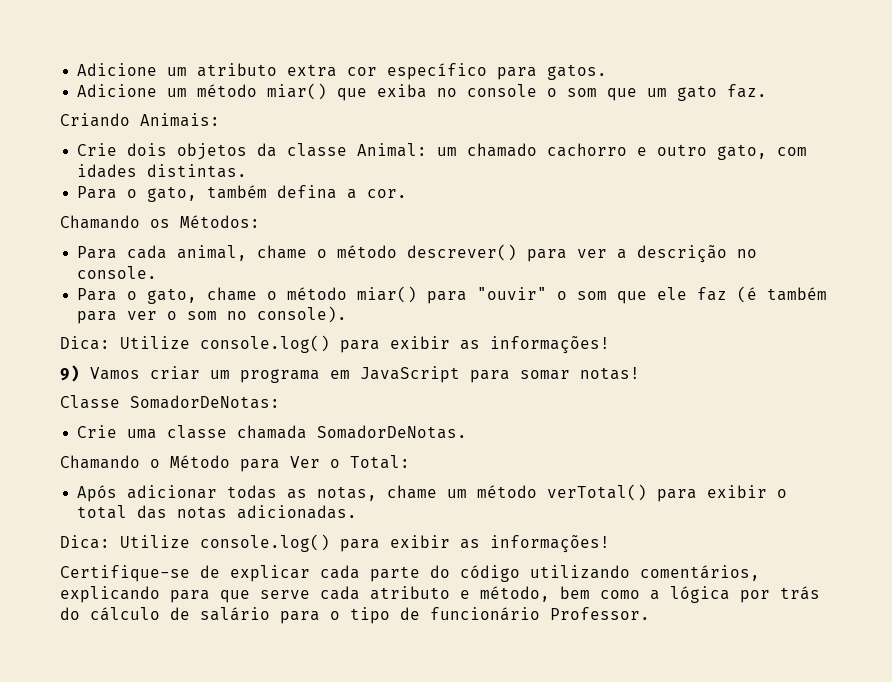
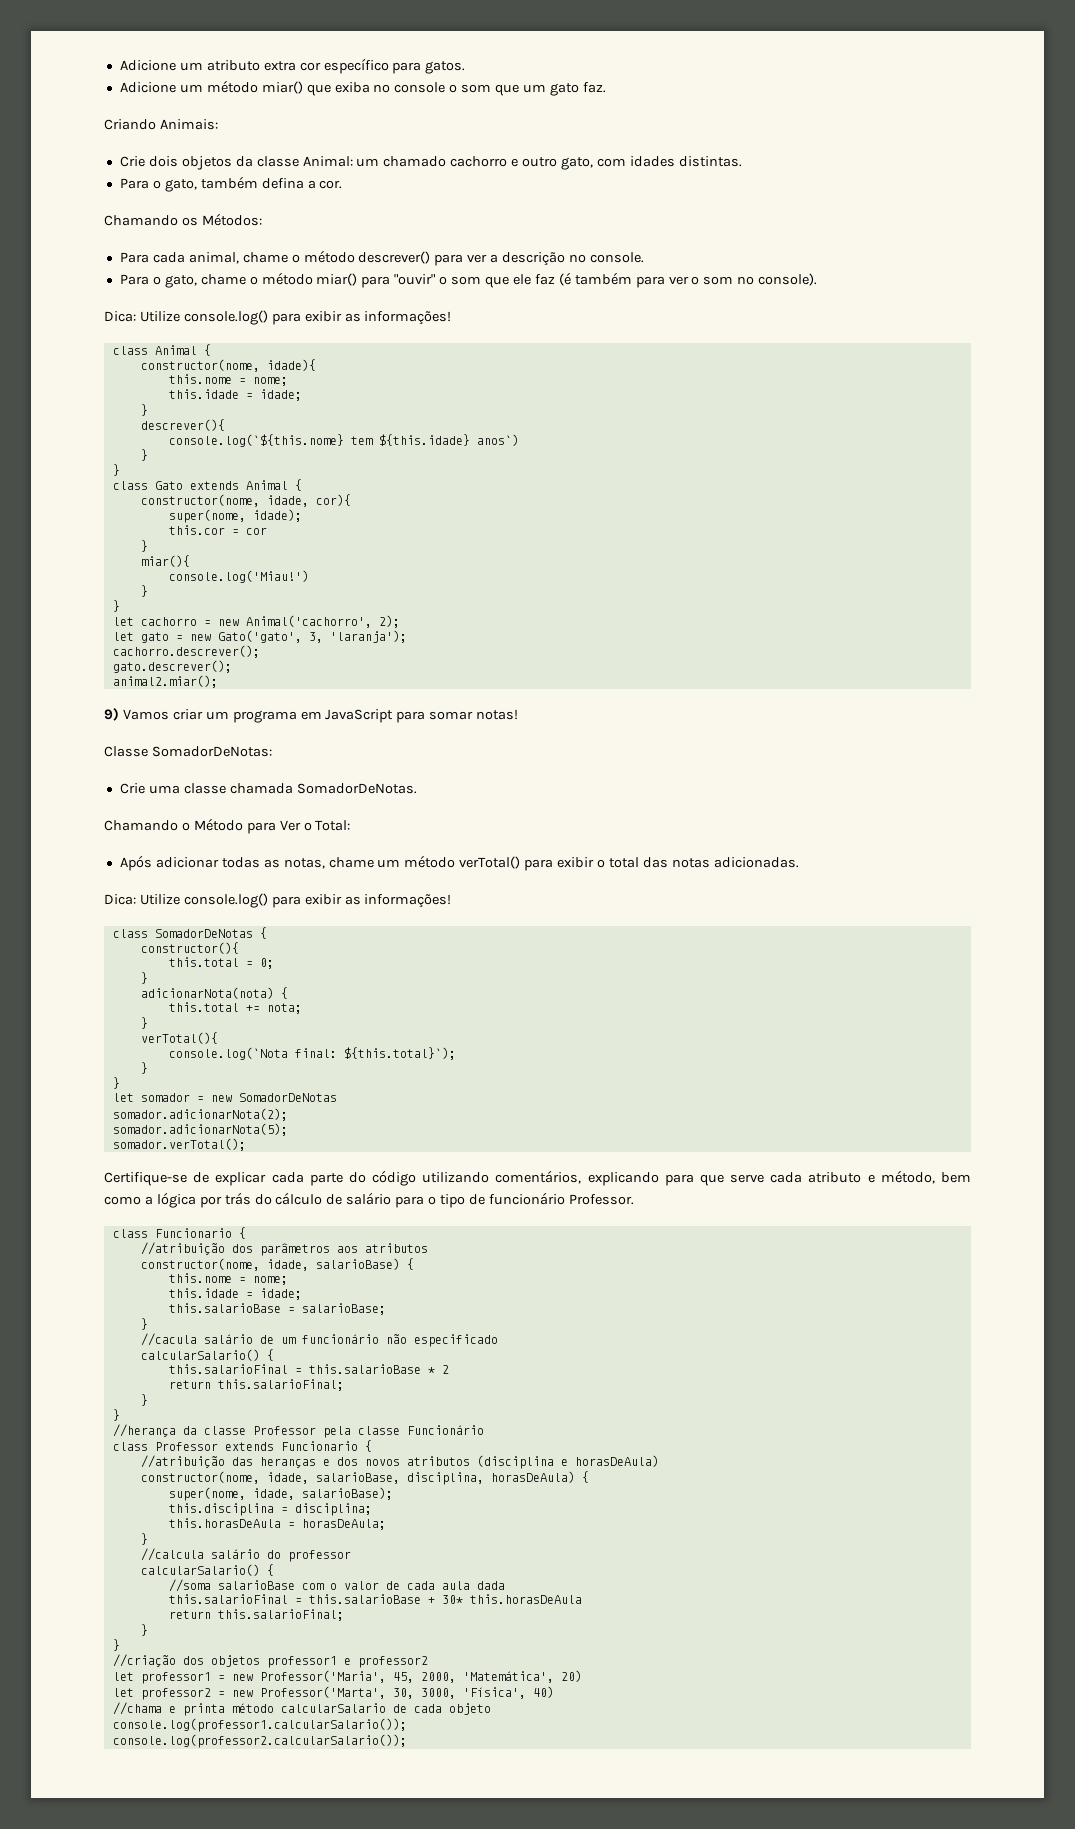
+ class Animal {
+ constructor(nome, idade){
+ this.nome = nome;
+ this.idade = idade;
+ }
+ descrever(){
+ console.log(`${this.nome} tem ${this.idade} anos`)
+ }
+ }
+ class Gato extends Animal {
+ constructor(nome, idade, cor){
+ super(nome, idade);
+ this.cor = cor
+ }
+ miar(){
+ console.log('Miau!')
+ }
+ }
+ let cachorro = new Animal('cachorro', 2);
+ let gato = new Gato('gato', 3, 'laranja');
+ cachorro.descrever();
+ gato.descrever();
+ animal2.miar();
+ class SomadorDeNotas {
+ constructor(){
+ this.total = 0;
+ }
+ adicionarNota(nota) {
+ this.total += nota;
+ }
+ verTotal(){
+ console.log(`Nota final: ${this.total}`);
+ }
+ }
+ let somador = new SomadorDeNotas
+ somador.adicionarNota(2);
+ somador.adicionarNota(5);
+ somador.verTotal();
+ class Funcionario {
+ //atribuição dos parâmetros aos atributos
+ constructor(nome, idade, salarioBase) {
+ this.nome = nome;
+ this.idade = idade;
+ this.salarioBase = salarioBase;
+ }
+ //cacula salário de um funcionário não especificado
+ calcularSalario() {
+ this.salarioFinal = this.salarioBase * 2
+ return this.salarioFinal;
+ }
+ }
+ //herança da classe Professor pela classe Funcionário
+ class Professor extends Funcionario {
+ //atribuição das heranças e dos novos atributos (disciplina e horasDeAula)
+ constructor(nome, idade, salarioBase, disciplina, horasDeAula) {
+ super(nome, idade, salarioBase);
+ this.disciplina = disciplina;
+ this.horasDeAula = horasDeAula;
+ }
+ //calcula salário do professor
+ calcularSalario() {
+ //soma salarioBase com o valor de cada aula dada
+ this.salarioFinal = this.salarioBase + 30* this.horasDeAula
+ return this.salarioFinal;
+ }
+ }
+ //criação dos objetos professor1 e professor2
+ let professor1 = new Professor('Maria', 45, 2000, 'Matemática', 20)
+ let professor2 = new Professor('Marta', 30, 3000, 'Física', 40)
+ //chama e printa método calcularSalario de cada objeto
+ console.log(professor1.calcularSalario());
+ console.log(professor2.calcularSalario());

